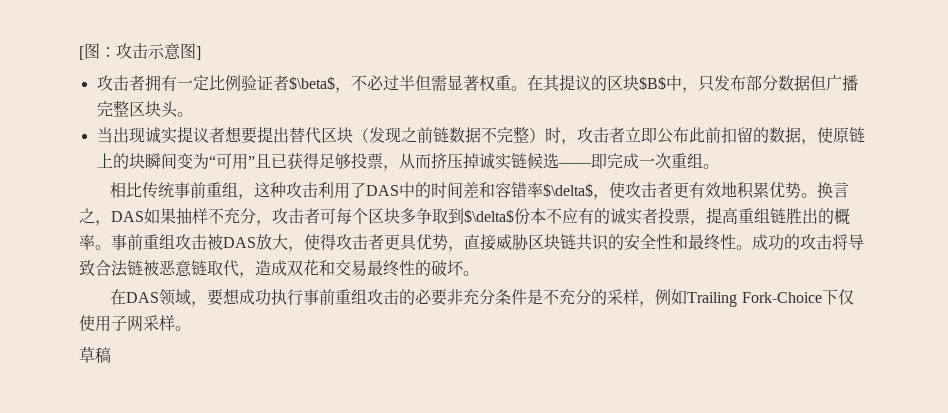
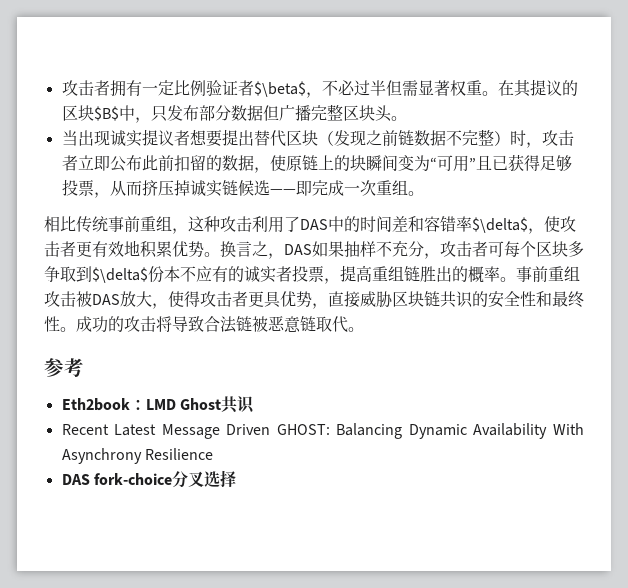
- [图：攻击示意图]
- 成功的攻击将导致合法链被恶意链取代，造成双花和交易最终性的破坏。
- 在DAS领域，要想成功执行事前重组攻击的必要非充分条件是不充分的采样，例如Trailing Fork‑Choice下仅使用子网采样。
- 草稿
+ 成功的攻击将导致合法链被恶意链取代。
+ 参考
+ Eth2book：LMD Ghost共识
+ Recent Latest Message Driven GHOST: Balancing Dynamic Availability With Asynchrony Resilience
+ DAS fork-choice分叉选择

